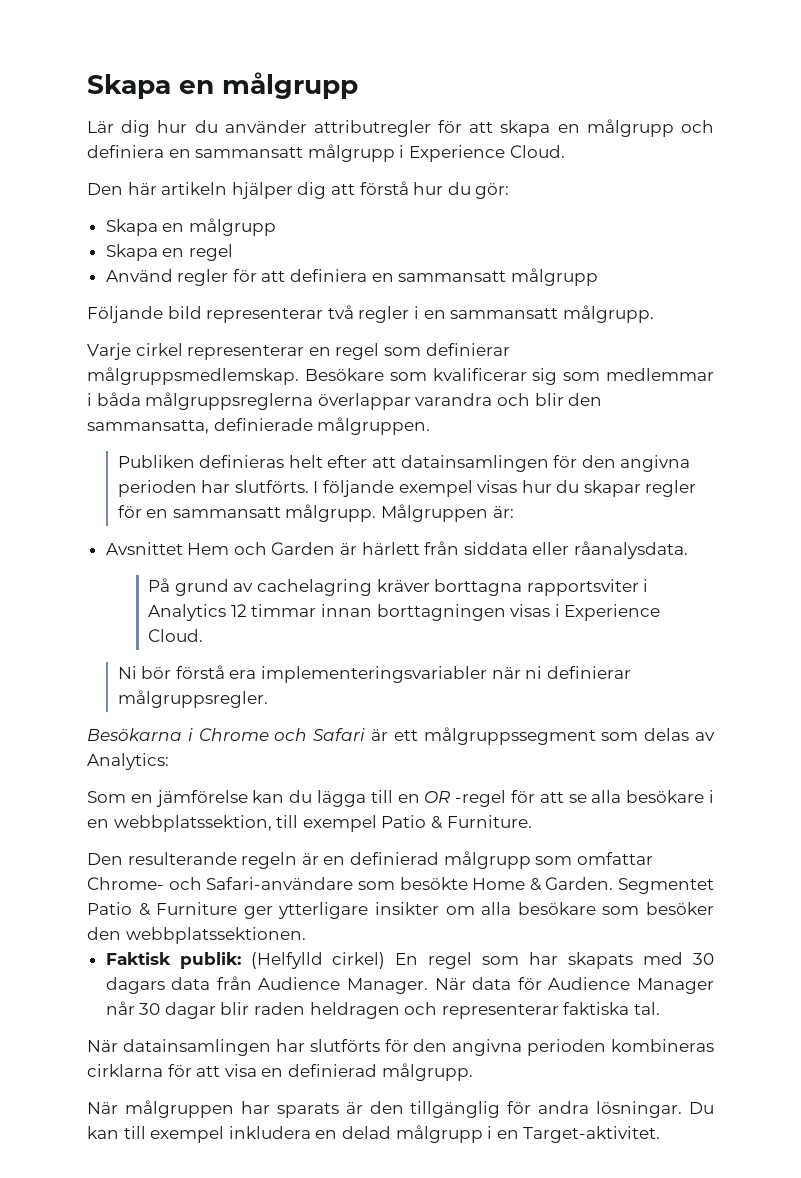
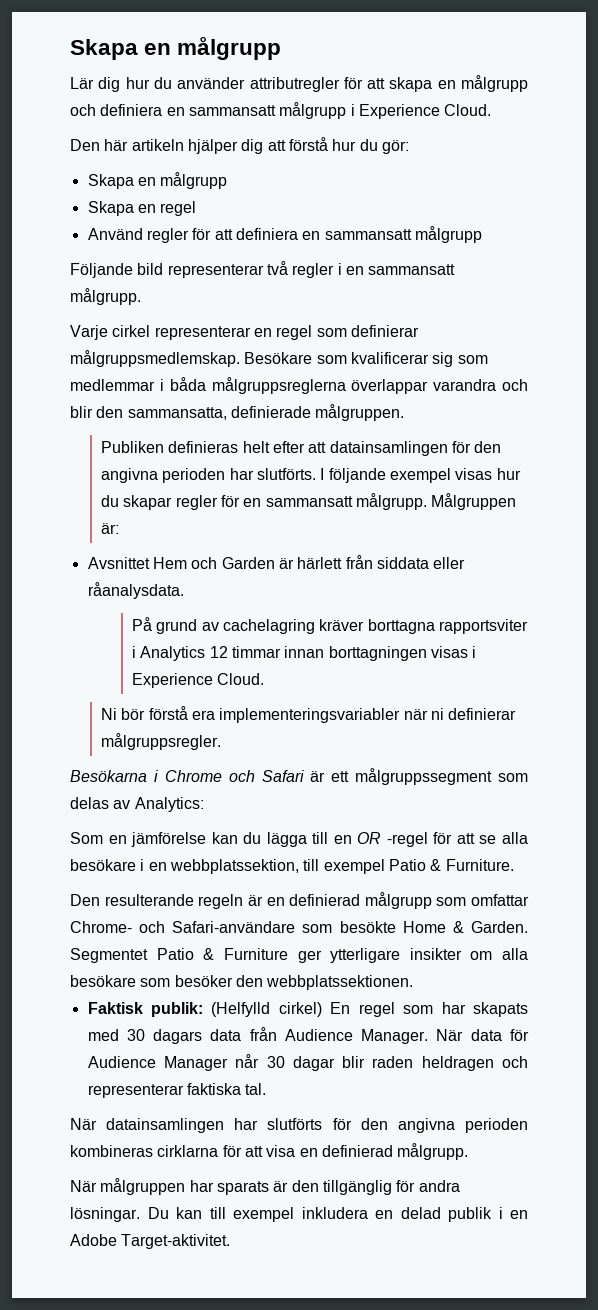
- Du kan till exempel inkludera en delad målgrupp i en Target-aktivitet.
+ Du kan till exempel inkludera en delad publik i en Adobe Target-aktivitet.

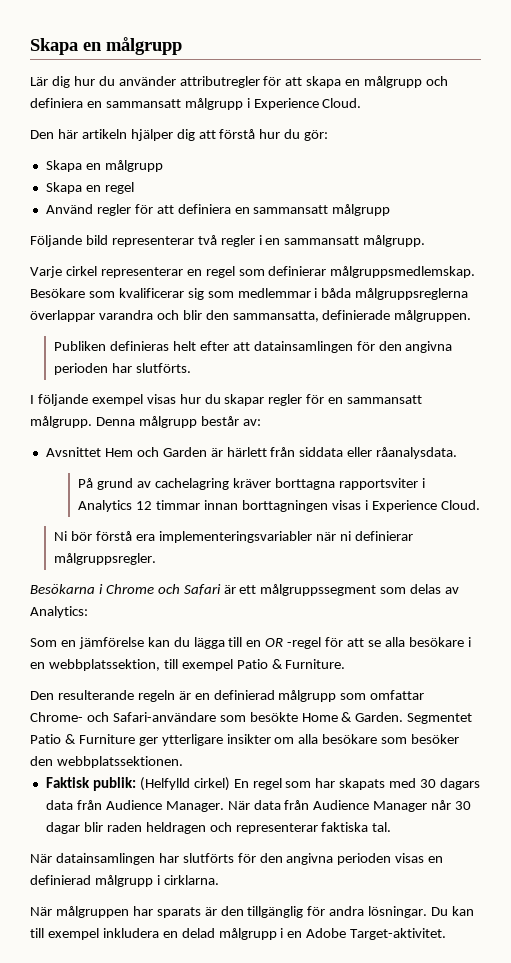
- Publiken definieras helt efter att datainsamlingen för den angivna perioden har slutförts. I följande exempel visas hur du skapar regler för en sammansatt målgrupp.
+ Publiken definieras helt efter att datainsamlingen för den angivna perioden har slutförts.
+ I följande exempel visas hur du skapar regler för en sammansatt målgrupp.
- Målgruppen är:
+ Denna målgrupp består av:
- När data för Audience Manager når 30 dagar blir raden heldragen och representerar faktiska tal.
+ När data från Audience Manager når 30 dagar blir raden heldragen och representerar faktiska tal.
- När datainsamlingen har slutförts för den angivna perioden kombineras cirklarna för att visa en definierad målgrupp.
+ När datainsamlingen har slutförts för den angivna perioden visas en definierad målgrupp i cirklarna.
- Du kan till exempel inkludera en delad publik i en Adobe Target-aktivitet.
+ Du kan till exempel inkludera en delad målgrupp i en Adobe Target-aktivitet.

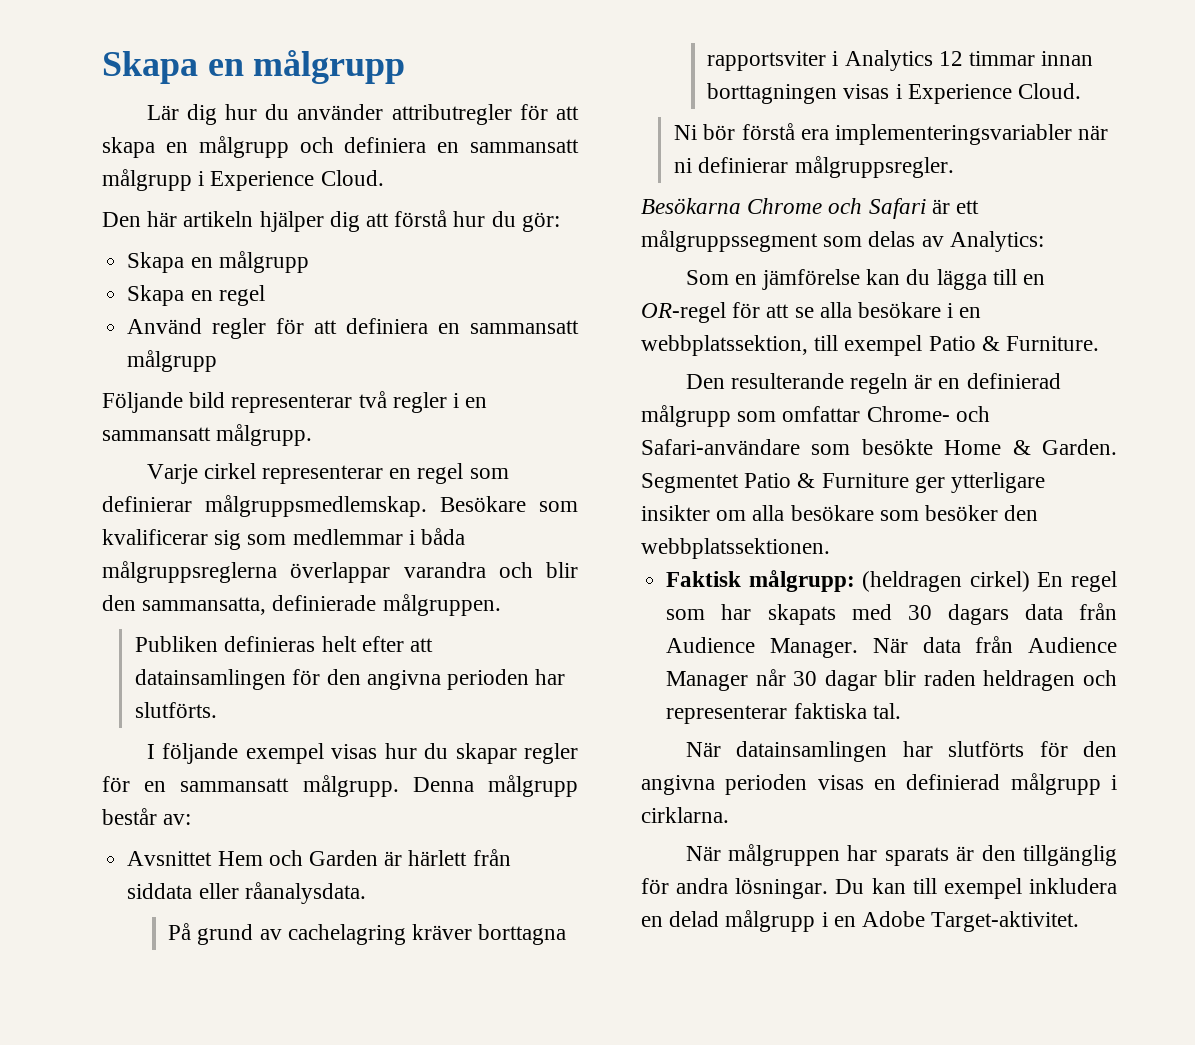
- Besökarna i Chrome och Safari är ett målgruppssegment som delas av Analytics:
+ Besökarna Chrome och Safari är ett målgruppssegment som delas av Analytics:
- Som en jämförelse kan du lägga till en OR -regel för att se alla besökare i en webbplatssektion, till exempel Patio & Furniture.
+ Som en jämförelse kan du lägga till en OR-regel för att se alla besökare i en webbplatssektion, till exempel Patio & Furniture.
- Faktisk publik: (Helfylld cirkel) En regel som har skapats med 30 dagars data från Audience Manager.
+ Faktisk målgrupp: (heldragen cirkel) En regel som har skapats med 30 dagars data från Audience Manager.

